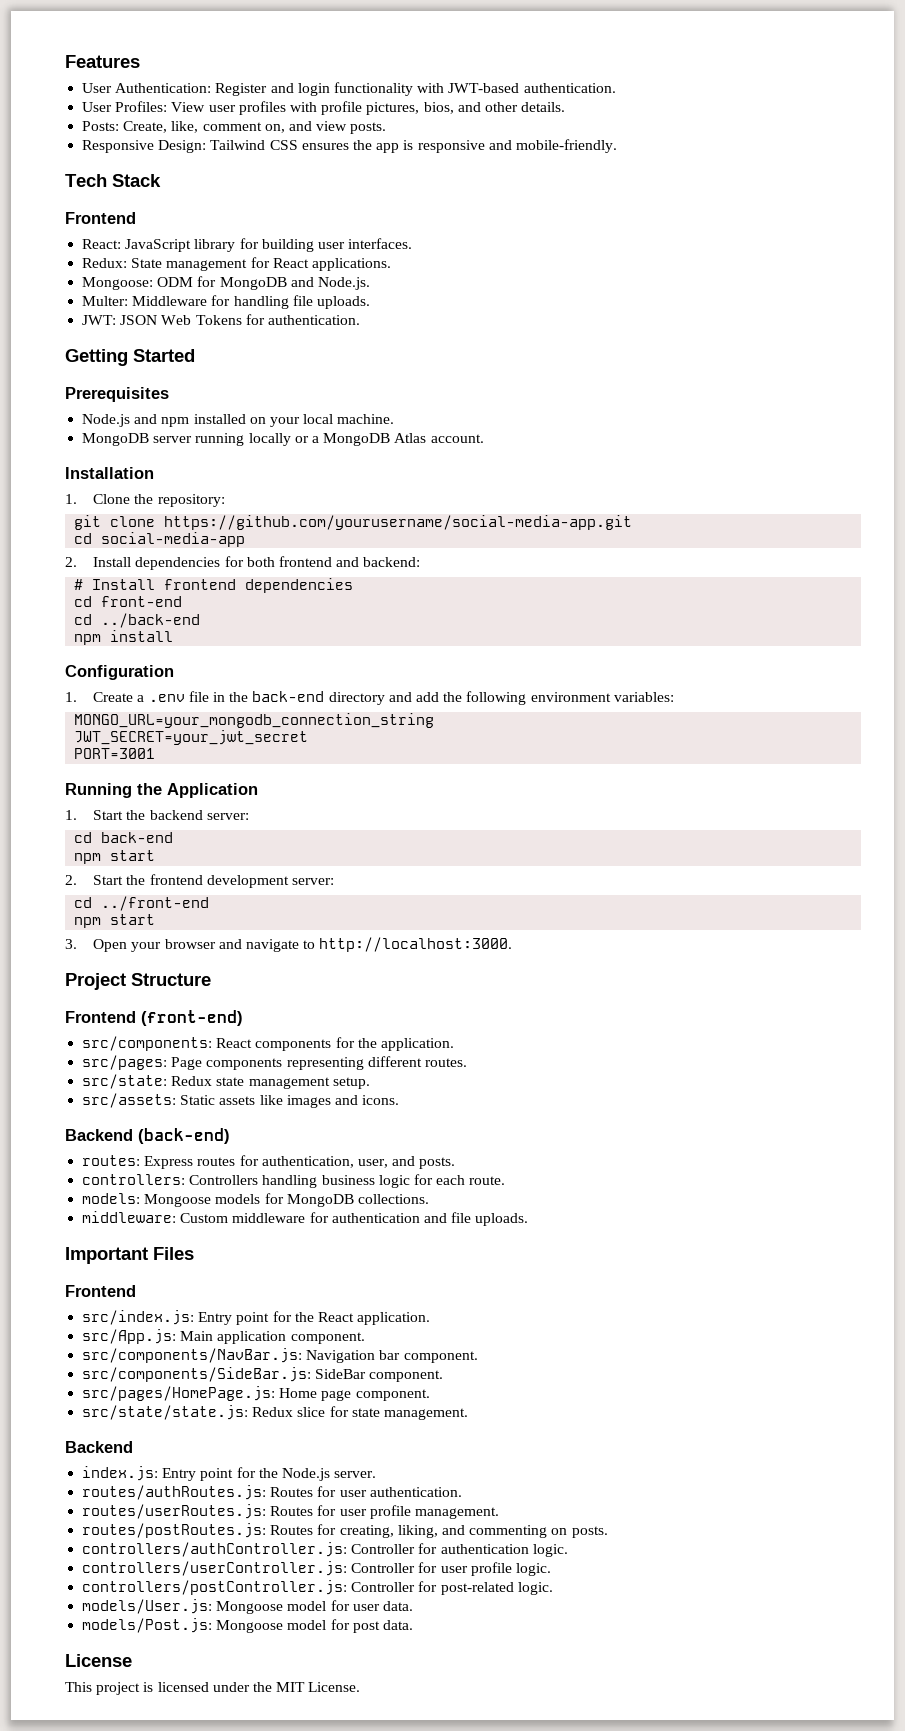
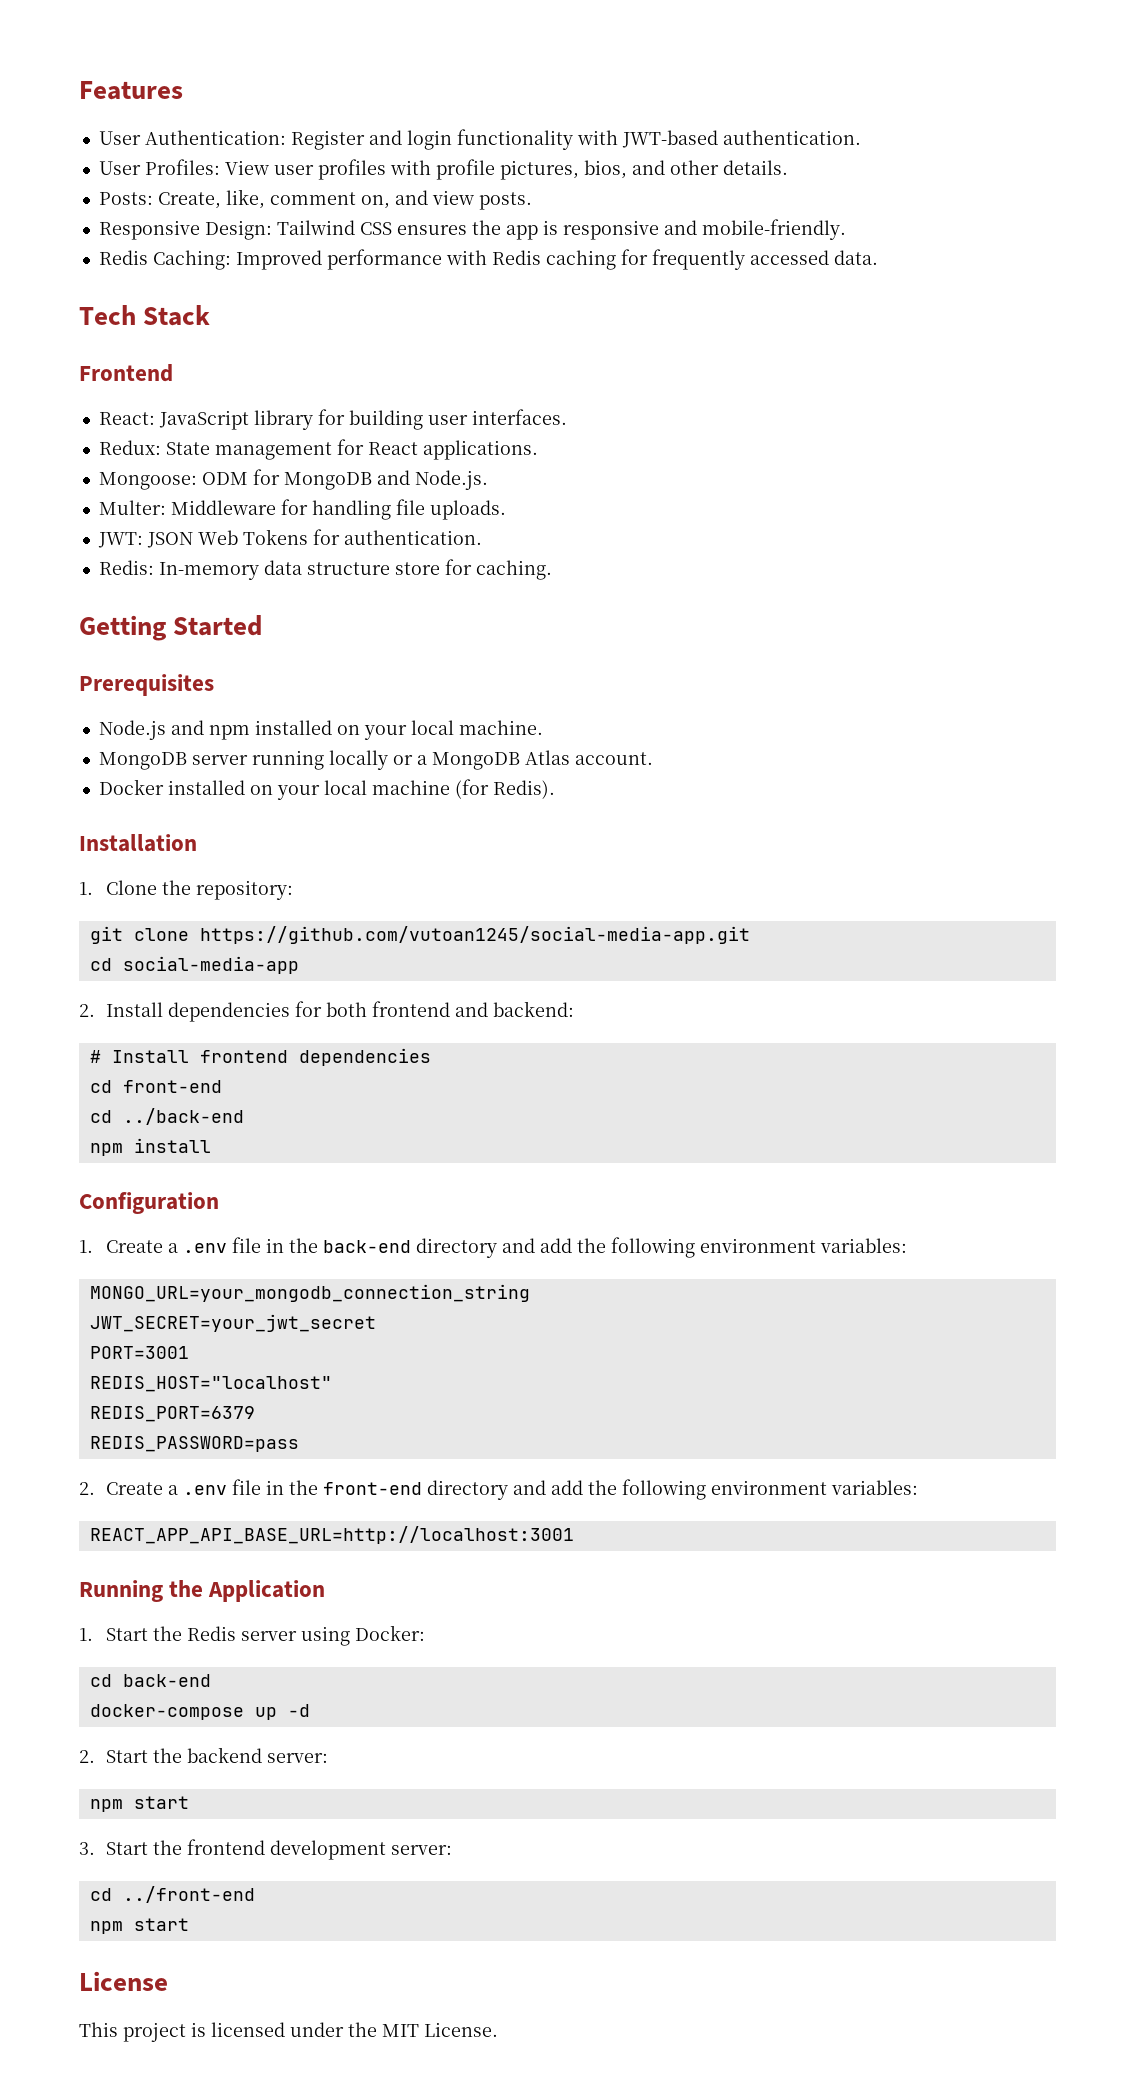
+ Redis Caching: Improved performance with Redis caching for frequently accessed data.
+ Redis: In-memory data structure store for caching.
+ Docker installed on your local machine (for Redis).
- git clone https://github.com/yourusername/social-media-app.git
+ git clone https://github.com/vutoan1245/social-media-app.git
+ REDIS_HOST="localhost"
+ REDIS_PORT=6379
+ REDIS_PASSWORD=pass
+ 2. Create a .env file in the front-end directory and add the following environment variables:
+ REACT_APP_API_BASE_URL=http://localhost:3001
- 1. Start the backend server:
+ 1. Start the Redis server using Docker:
  cd back-end
+ docker-compose up -d
+ 2. Start the backend server:
  npm start
- 2. Start the frontend development server:
+ 3. Start the frontend development server:
- 3. Open your browser and navigate to http://localhost:3000.
- Project Structure
- Frontend (front-end)
- src/components: React components for the application.
- src/pages: Page components representing different routes.
- src/state: Redux state management setup.
- src/assets: Static assets like images and icons.
- Backend (back-end)
- routes: Express routes for authentication, user, and posts.
- controllers: Controllers handling business logic for each route.
- models: Mongoose models for MongoDB collections.
- middleware: Custom middleware for authentication and file uploads.
- Important Files
- Frontend
- src/index.js: Entry point for the React application.
- src/App.js: Main application component.
- src/components/NavBar.js: Navigation bar component.
- src/components/SideBar.js: SideBar component.
- src/pages/HomePage.js: Home page component.
- src/state/state.js: Redux slice for state management.
- Backend
- index.js: Entry point for the Node.js server.
- routes/authRoutes.js: Routes for user authentication.
- routes/userRoutes.js: Routes for user profile management.
- routes/postRoutes.js: Routes for creating, liking, and commenting on posts.
- controllers/authController.js: Controller for authentication logic.
- controllers/userController.js: Controller for user profile logic.
- controllers/postController.js: Controller for post-related logic.
- models/User.js: Mongoose model for user data.
- models/Post.js: Mongoose model for post data.

